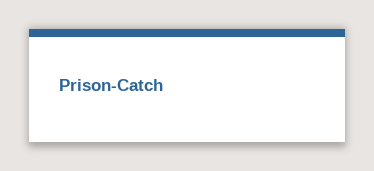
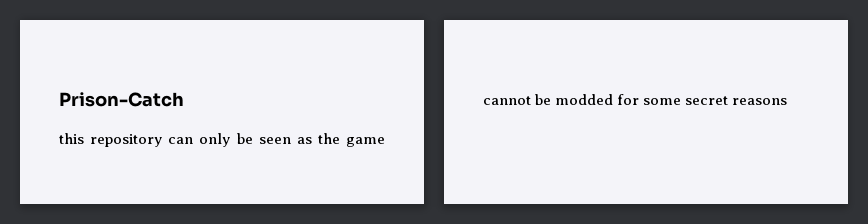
+ this repository can only be seen as the game cannot be modded for some secret reasons

